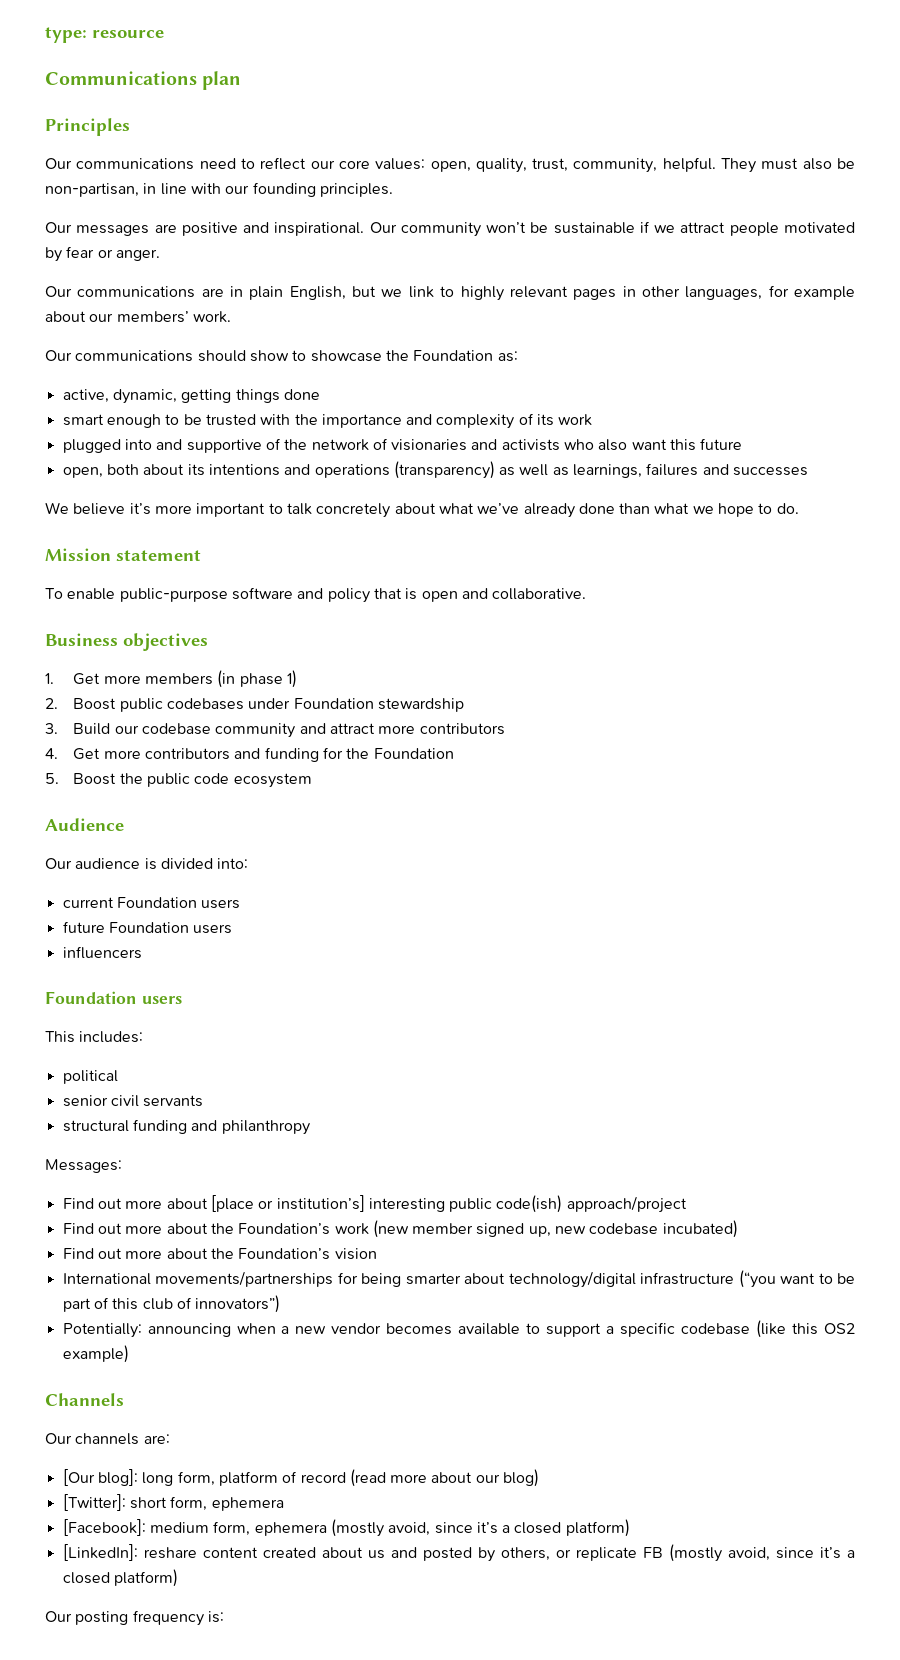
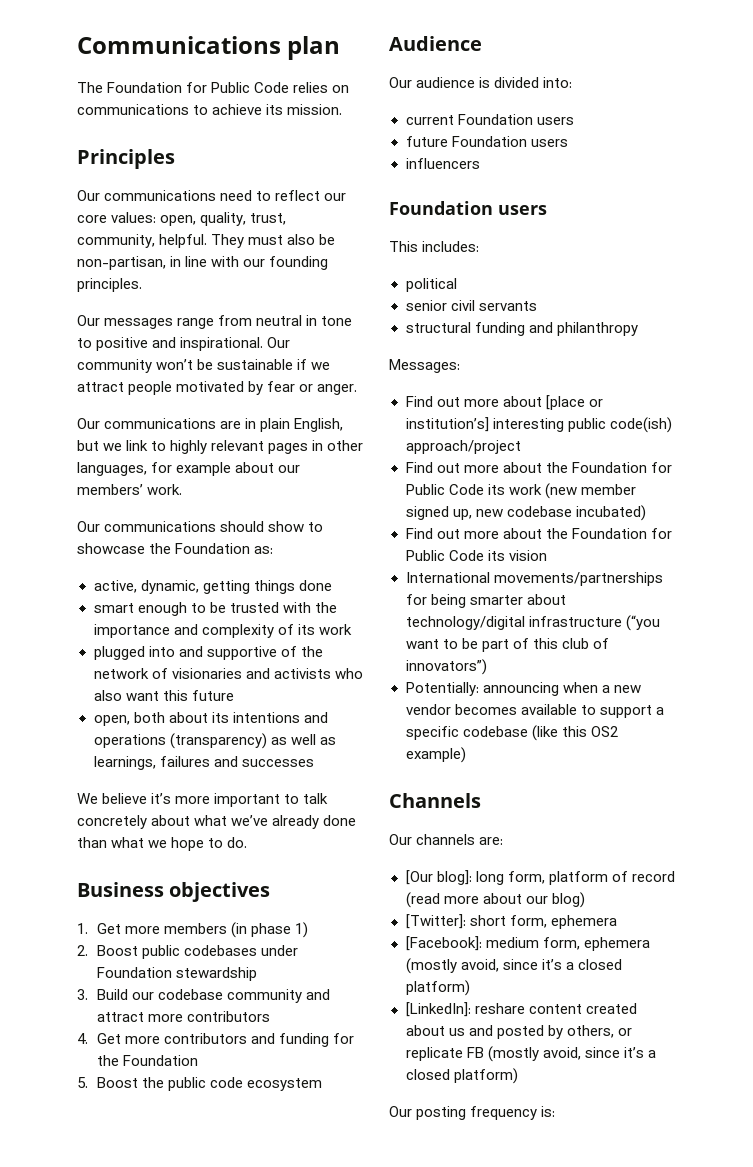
- type: resource
+ The Foundation for Public Code relies on communications to achieve its mission.
- Our messages are positive and inspirational.
+ Our messages range from neutral in tone to positive and inspirational.
- Mission statement
- To enable public-purpose software and policy that is open and collaborative.
- Find out more about the Foundation’s work (new member signed up, new codebase incubated)
+ Find out more about the Foundation for Public Code its work (new member signed up, new codebase incubated)
- Find out more about the Foundation’s vision
+ Find out more about the Foundation for Public Code its vision

